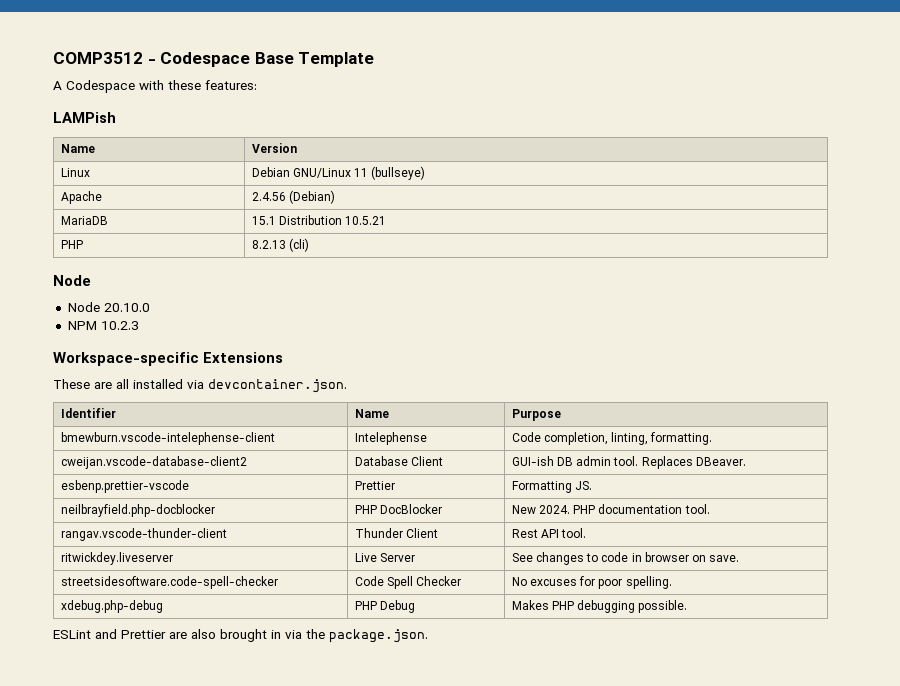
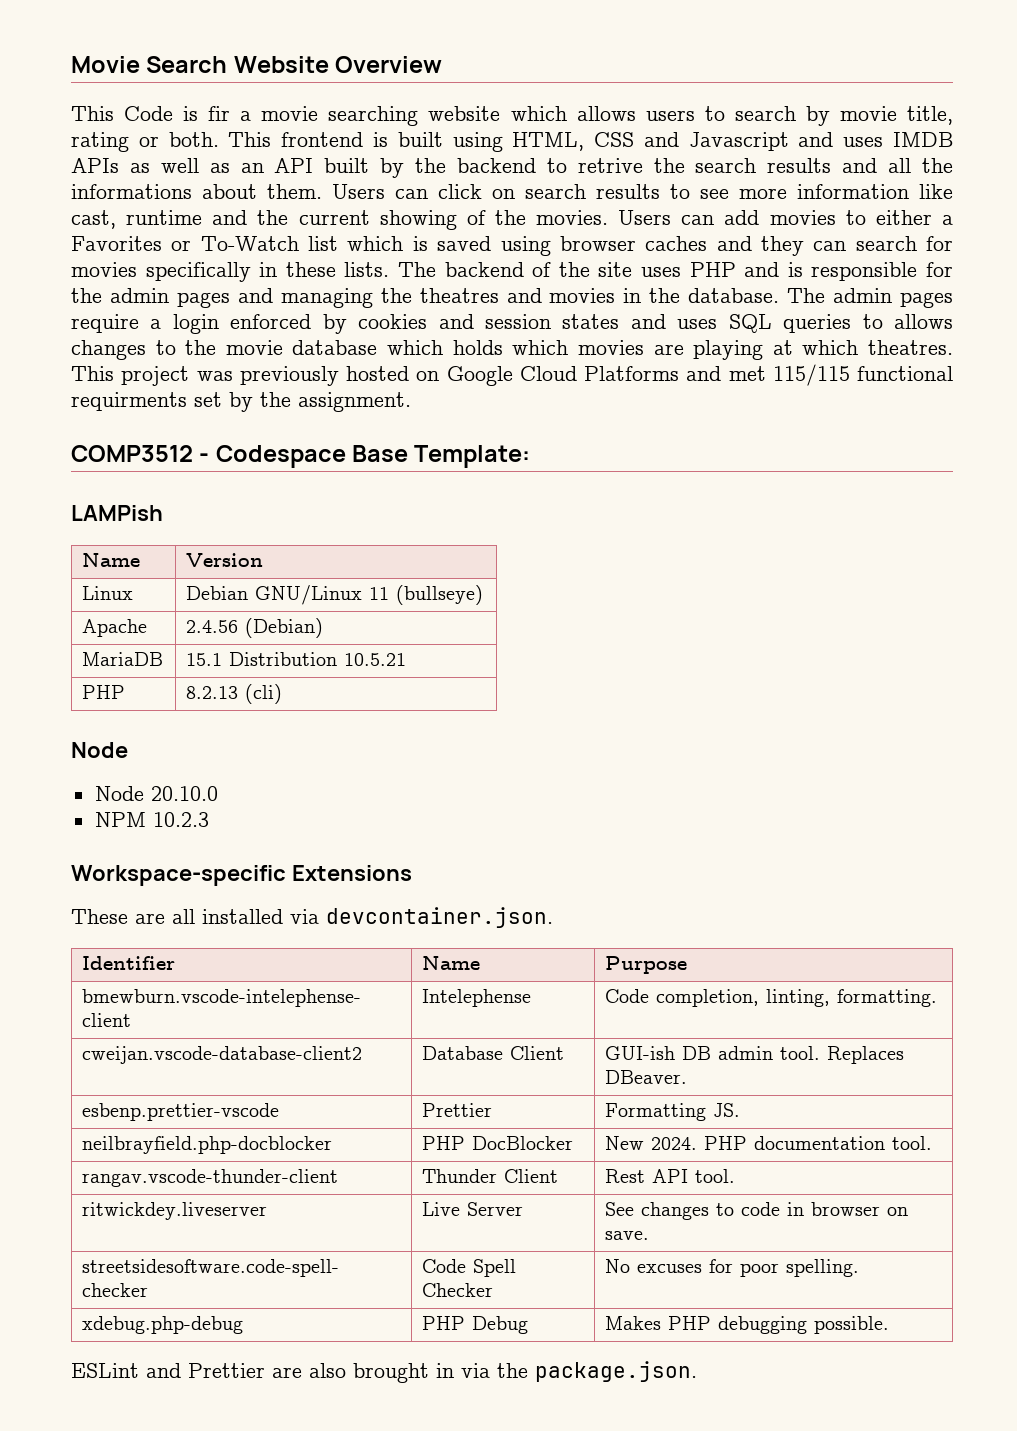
- COMP3512 - Codespace Base Template
- A Codespace with these features:
+ Movie Search Website Overview
+ This Code is fir a movie searching website which allows users to search by movie title, rating or both. This frontend is built using HTML, CSS and Javascript and uses IMDB APIs as well as an API built by the backend to retrive the search results and all the informations about them. Users can click on search results to see more information like cast, runtime and the current showing of the movies. Users can add movies to either a Favorites or To-Watch list which is saved using browser caches and they can search for movies specifically in these lists. The backend of the site uses PHP and is responsible for the admin pages and managing the theatres and movies in the database. The admin pages require a login enforced by cookies and session states and uses SQL queries to allows changes to the movie database which holds which movies are playing at which theatres. This project was previously hosted on Google Cloud Platforms and met 115/115 functional requirments set by the assignment.
+ COMP3512 - Codespace Base Template:

